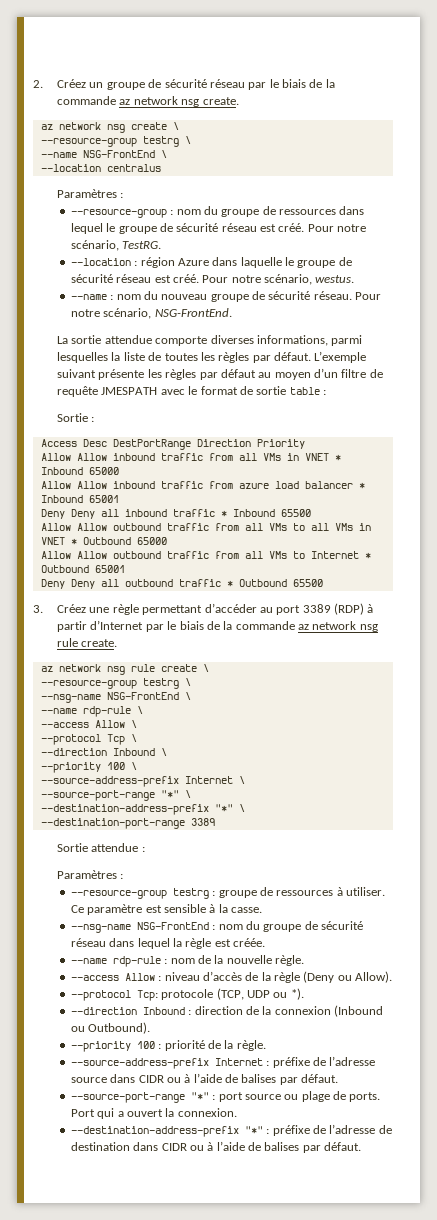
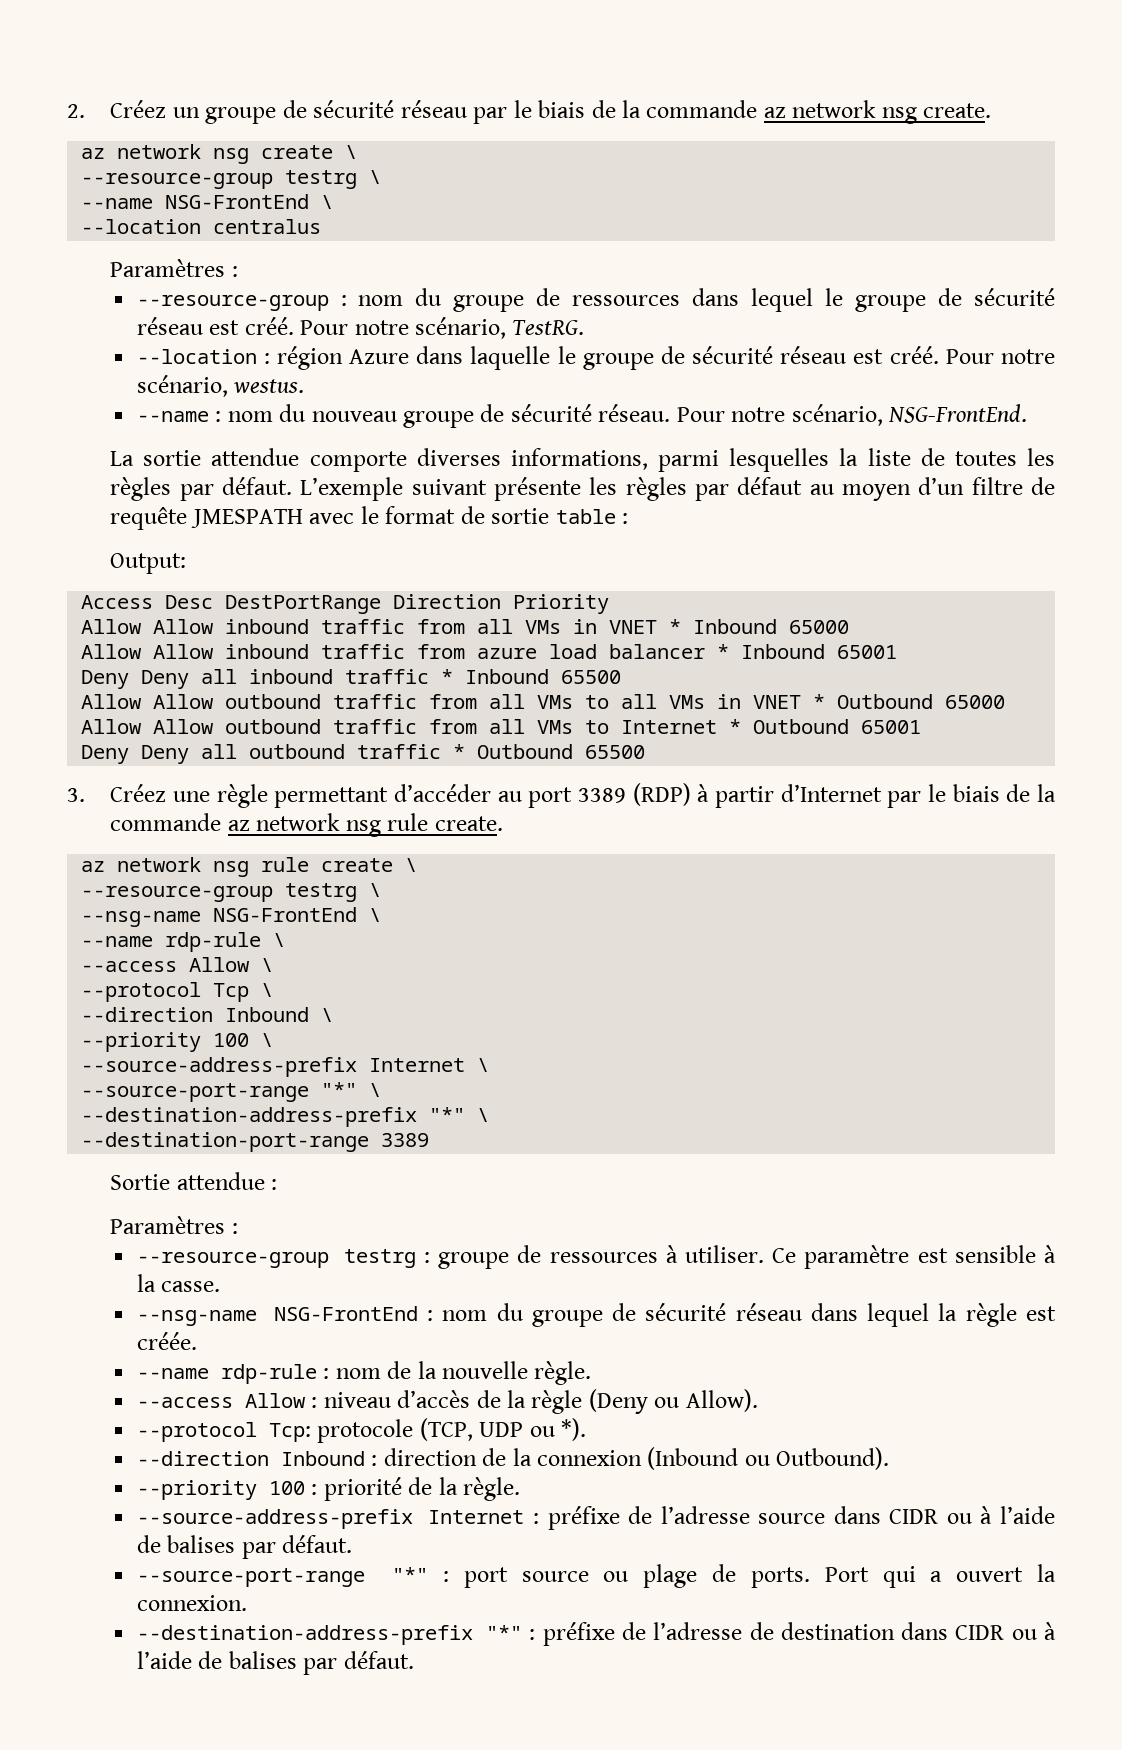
- Sortie :
+ Output:

